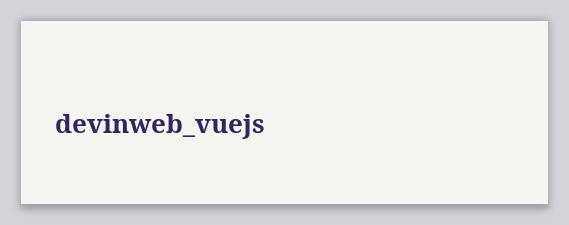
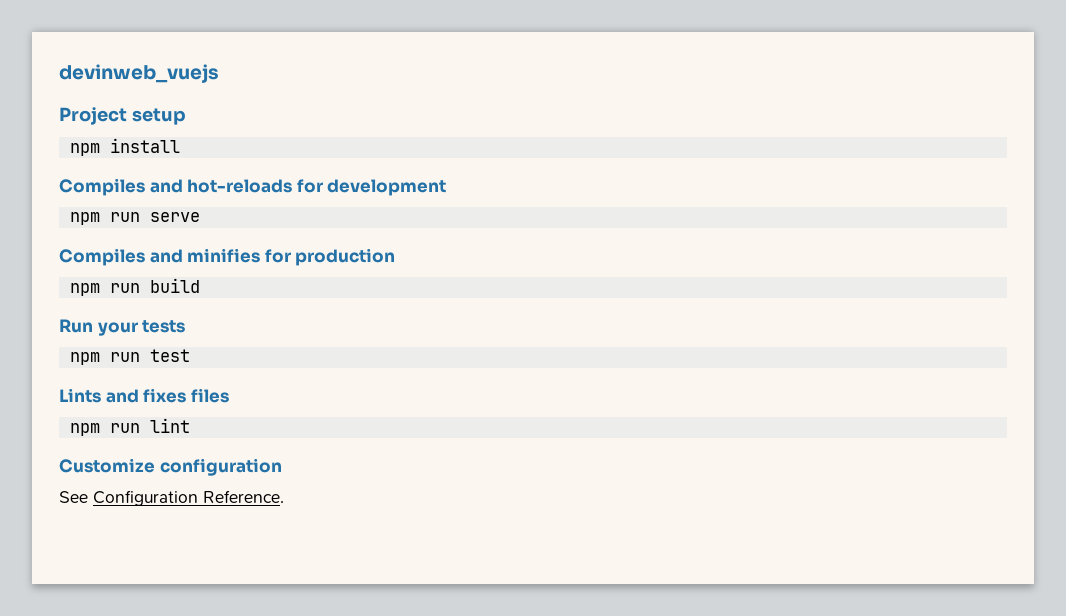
+ Project setup
+ npm install
+ Compiles and hot-reloads for development
+ npm run serve
+ Compiles and minifies for production
+ npm run build
+ Run your tests
+ npm run test
+ Lints and fixes files
+ npm run lint
+ Customize configuration
+ See Configuration Reference.

